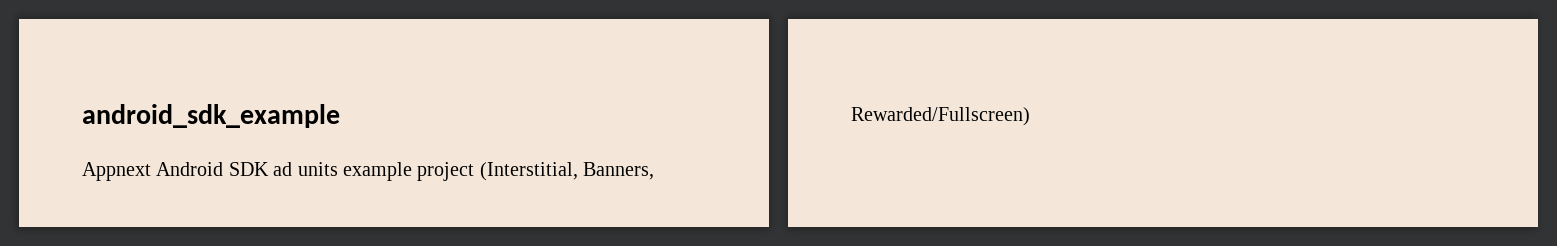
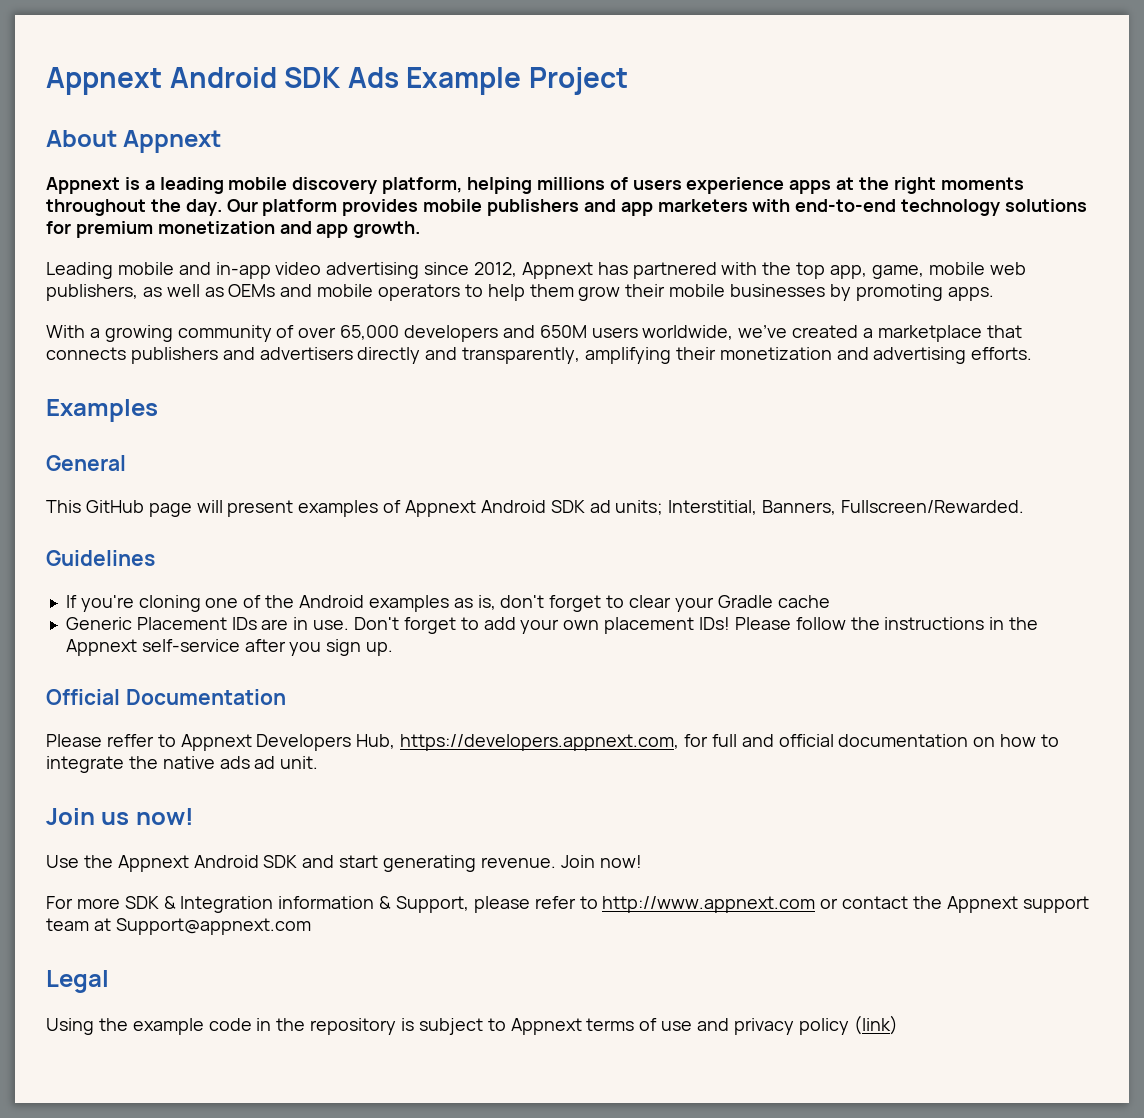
- android_sdk_example
- Appnext Android SDK ad units example project (Interstitial, Banners, Rewarded/Fullscreen)
+ Appnext Android SDK Ads Example Project
+ About Appnext
+ Appnext is a leading mobile discovery platform, helping millions of users experience apps at the right moments throughout the day. Our platform provides mobile publishers and app marketers with end-to-end technology solutions for premium monetization and app growth.
+ Leading mobile and in-app video advertising since 2012, Appnext has partnered with the top app, game, mobile web publishers, as well as OEMs and mobile operators to help them grow their mobile businesses by promoting apps.
+ With a growing community of over 65,000 developers and 650M users worldwide, we’ve created a marketplace that connects publishers and advertisers directly and transparently, amplifying their monetization and advertising efforts.
+ Examples
+ General
+ This GitHub page will present examples of Appnext Android SDK ad units; Interstitial, Banners, Fullscreen/Rewarded.
+ Guidelines
+ If you're cloning one of the Android examples as is, don't forget to clear your Gradle cache
+ Generic Placement IDs are in use. Don't forget to add your own placement IDs! Please follow the instructions in the Appnext self-service after you sign up.
+ Official Documentation
+ Please reffer to Appnext Developers Hub, https://developers.appnext.com, for full and official documentation on how to integrate the native ads ad unit.
+ Join us now!
+ Use the Appnext Android SDK and start generating revenue. Join now!
+ For more SDK & Integration information & Support, please refer to http://www.appnext.com or contact the Appnext support team at Support@appnext.com
+ Legal
+ Using the example code in the repository is subject to Appnext terms of use and privacy policy (link)

